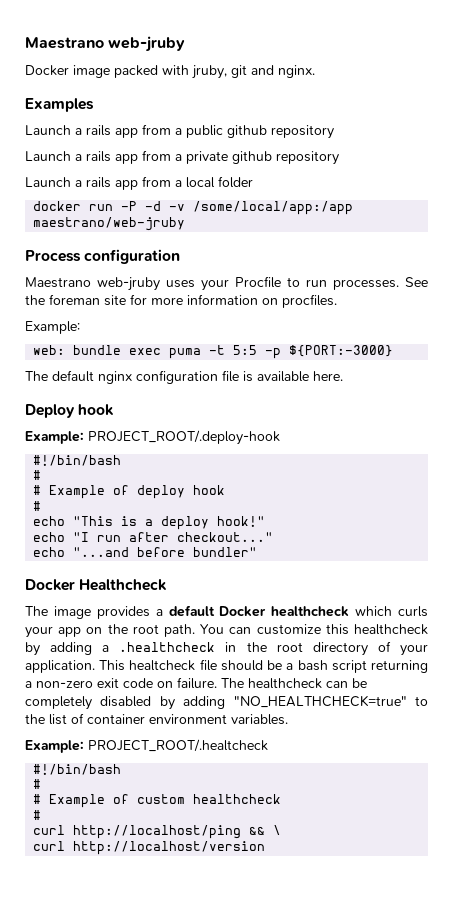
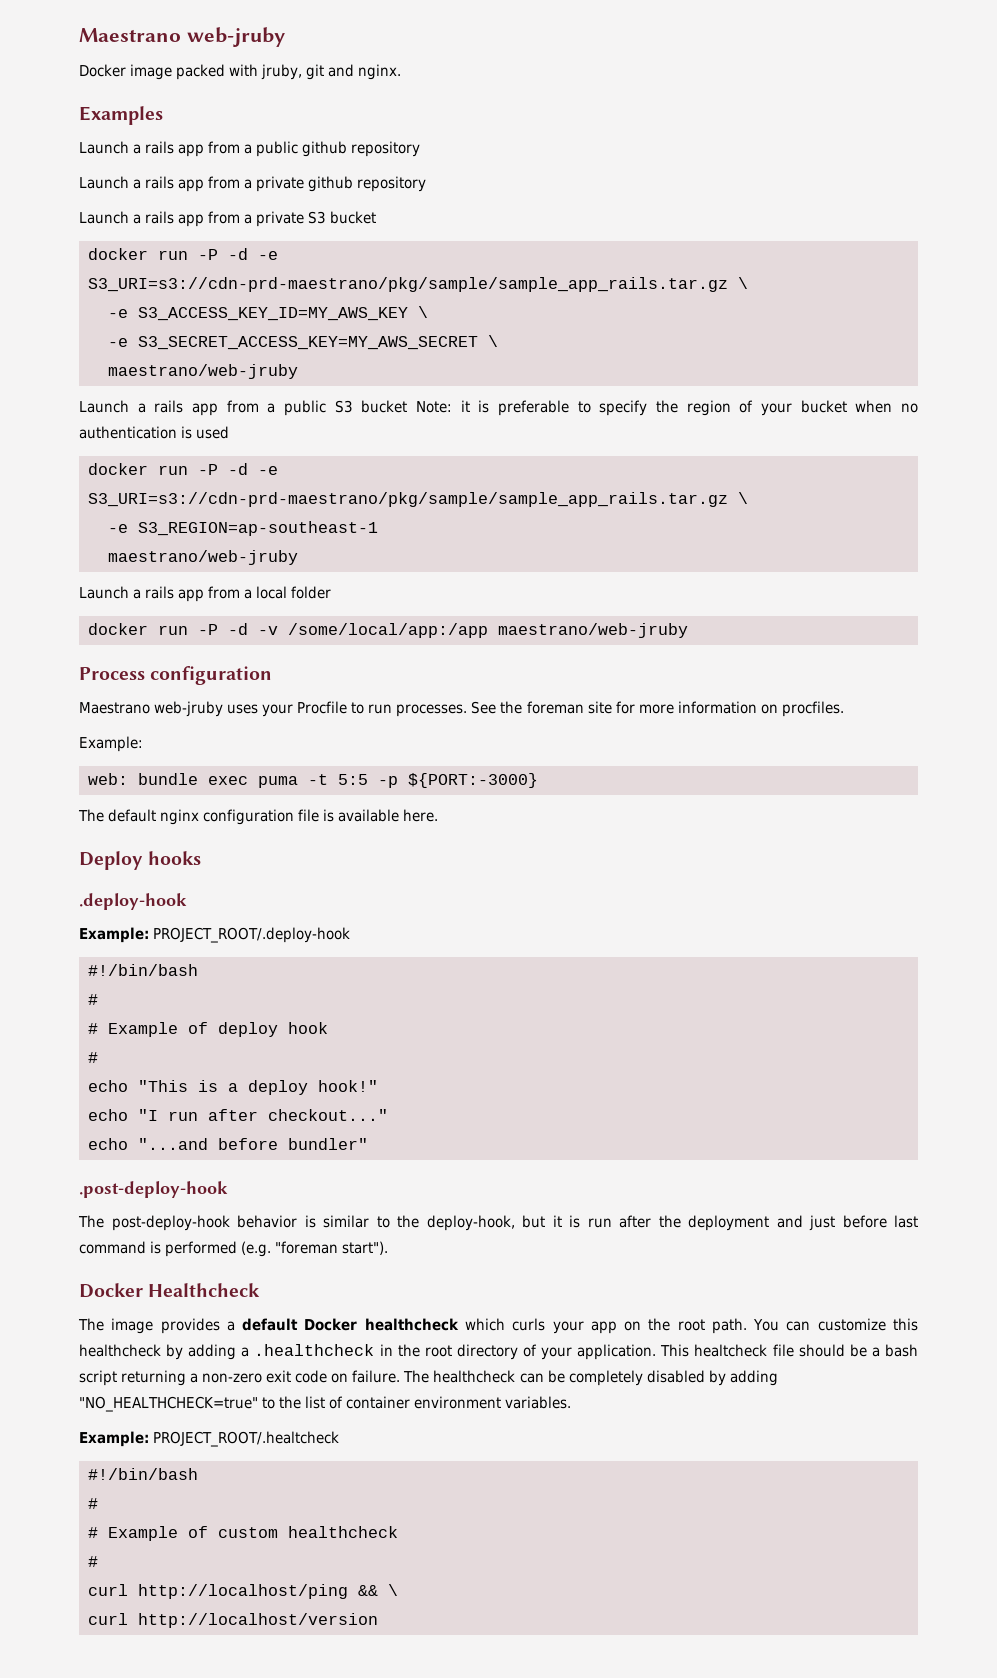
+ Launch a rails app from a private S3 bucket
+ docker run -P -d -e S3_URI=s3://cdn-prd-maestrano/pkg/sample/sample_app_rails.tar.gz \
+ -e S3_ACCESS_KEY_ID=MY_AWS_KEY \
+ -e S3_SECRET_ACCESS_KEY=MY_AWS_SECRET \
+ maestrano/web-jruby
+ Launch a rails app from a public S3 bucket Note: it is preferable to specify the region of your bucket when no authentication is used
+ docker run -P -d -e S3_URI=s3://cdn-prd-maestrano/pkg/sample/sample_app_rails.tar.gz \
+ -e S3_REGION=ap-southeast-1
+ maestrano/web-jruby
- Deploy hook
+ Deploy hooks
+ .deploy-hook
+ .post-deploy-hook
+ The post-deploy-hook behavior is similar to the deploy-hook, but it is run after the deployment and just before last command is performed (e.g. "foreman start").

